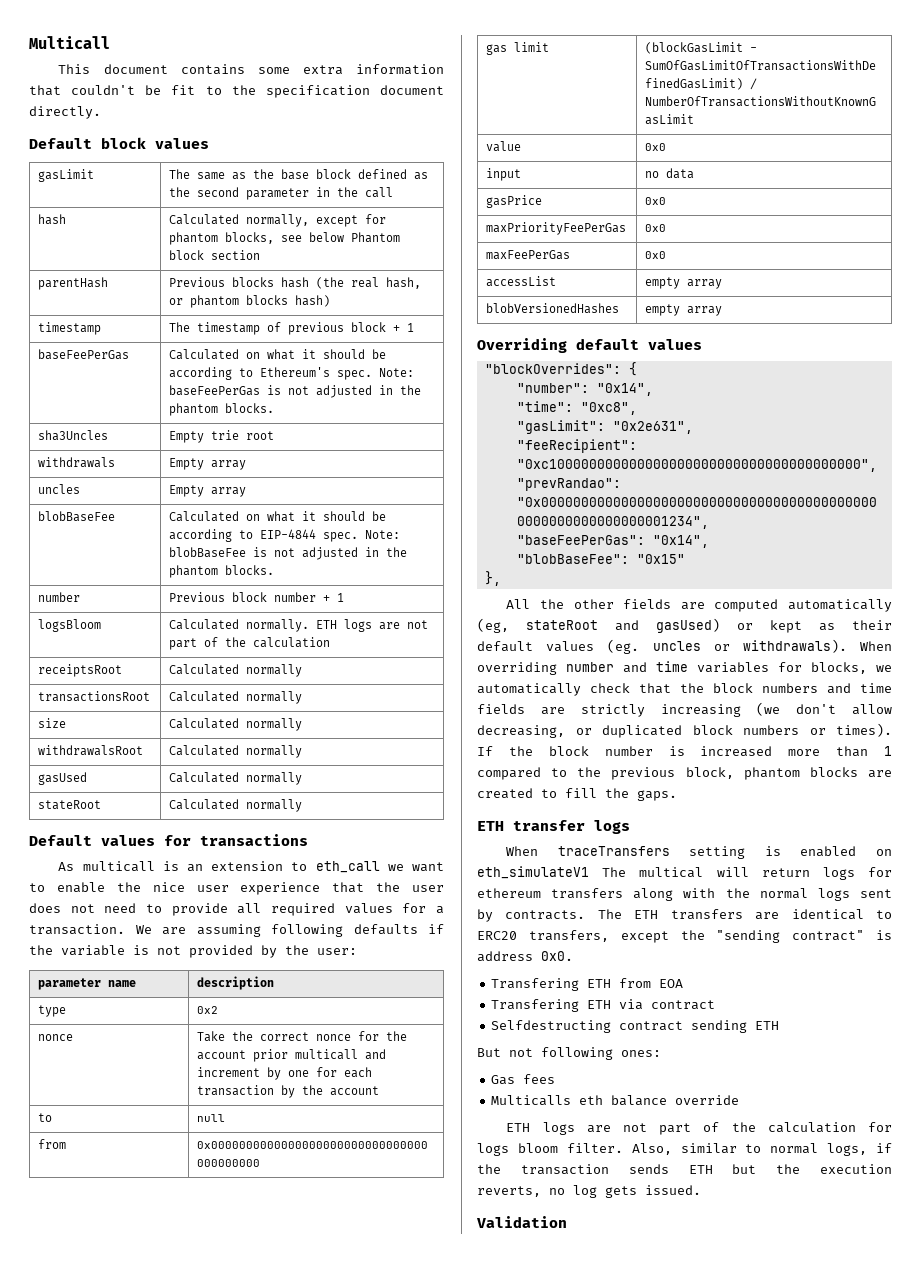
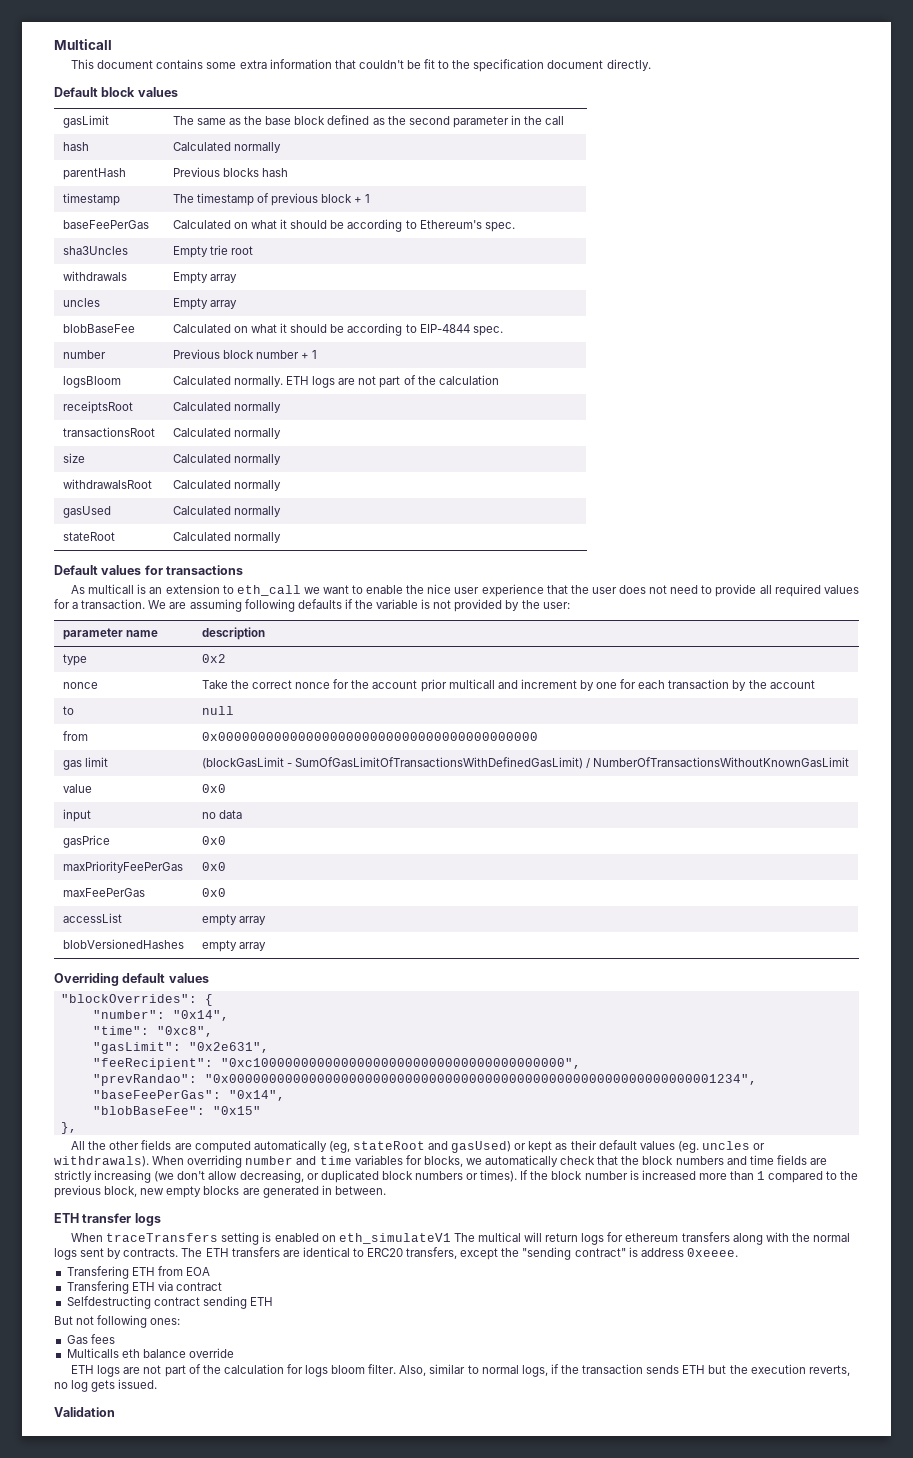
- hash | Calculated normally, except for phantom blocks, see below Phantom block section
- parentHash | Previous blocks hash (the real hash, or phantom blocks hash)
+ hash | Calculated normally
+ parentHash | Previous blocks hash
- baseFeePerGas | Calculated on what it should be according to Ethereum's spec. Note: baseFeePerGas is not adjusted in the phantom blocks.
+ baseFeePerGas | Calculated on what it should be according to Ethereum's spec.
- blobBaseFee | Calculated on what it should be according to EIP-4844 spec. Note: blobBaseFee is not adjusted in the phantom blocks.
+ blobBaseFee | Calculated on what it should be according to EIP-4844 spec.
- If the block number is increased more than 1 compared to the previous block, phantom blocks are created to fill the gaps.
+ If the block number is increased more than 1 compared to the previous block, new empty blocks are generated in between.
- The ETH transfers are identical to ERC20 transfers, except the "sending contract" is address 0x0.
+ The ETH transfers are identical to ERC20 transfers, except the "sending contract" is address 0xeeee.

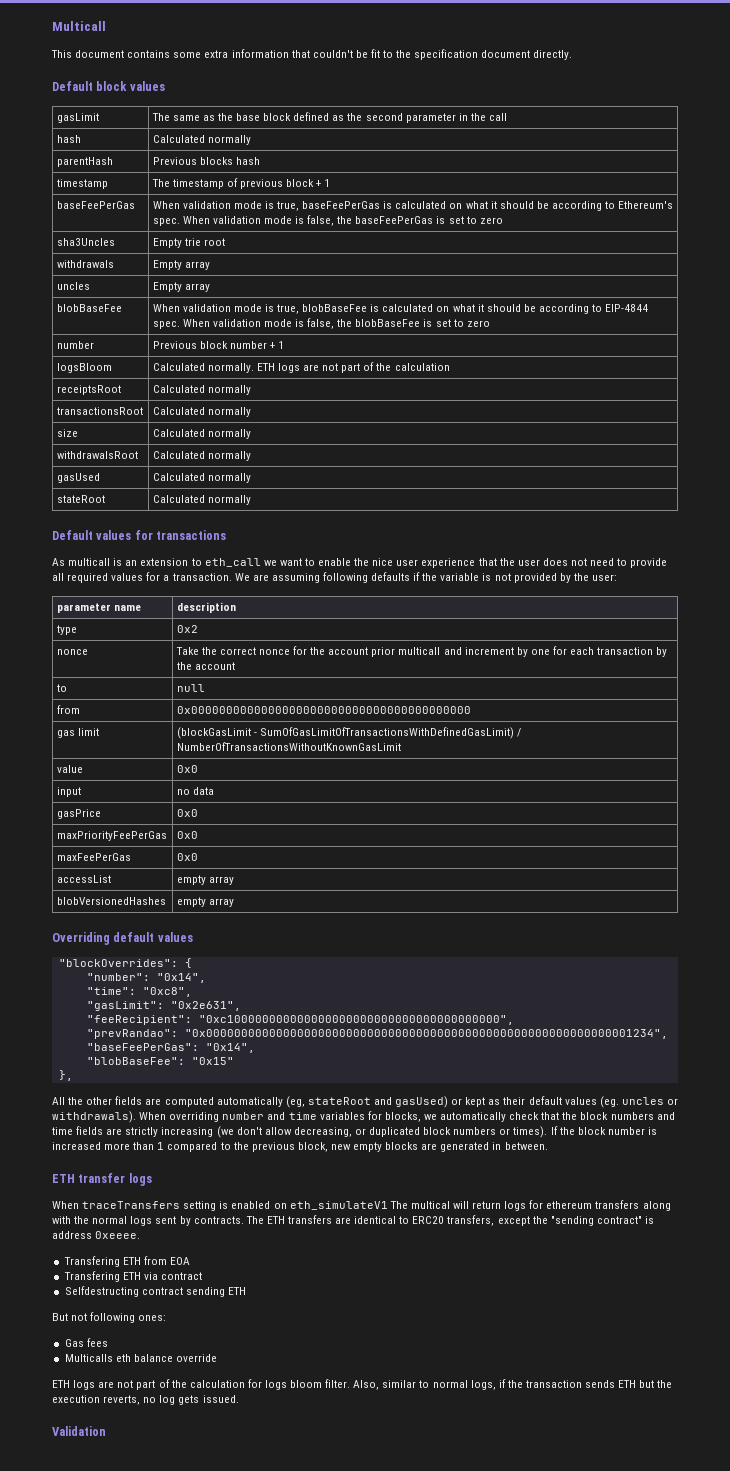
- baseFeePerGas | Calculated on what it should be according to Ethereum's spec.
+ baseFeePerGas | When validation mode is true, baseFeePerGas is calculated on what it should be according to Ethereum's spec. When validation mode is false, the baseFeePerGas is set to zero
- blobBaseFee | Calculated on what it should be according to EIP-4844 spec.
+ blobBaseFee | When validation mode is true, blobBaseFee is calculated on what it should be according to EIP-4844 spec. When validation mode is false, the blobBaseFee is set to zero

